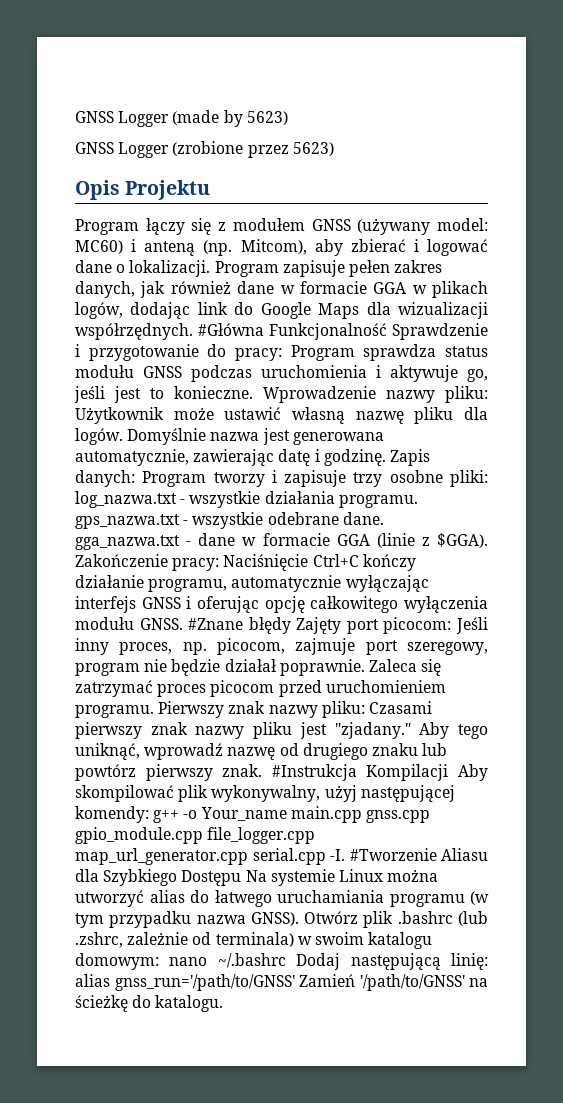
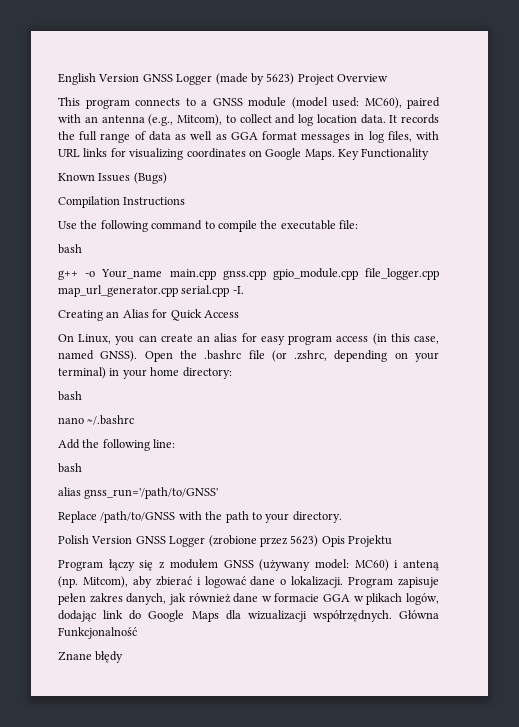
- GNSS Logger (made by 5623)
- GNSS Logger (zrobione przez 5623)
- Opis Projektu
+ English Version GNSS Logger (made by 5623) Project Overview
+ This program connects to a GNSS module (model used: MC60), paired with an antenna (e.g., Mitcom), to collect and log location data. It records the full range of data as well as GGA format messages in log files, with URL links for visualizing coordinates on Google Maps. Key Functionality
+ Known Issues (Bugs)
+ Compilation Instructions
+ Use the following command to compile the executable file:
+ bash
+ g++ -o Your_name main.cpp gnss.cpp gpio_module.cpp file_logger.cpp map_url_generator.cpp serial.cpp -I.
+ Creating an Alias for Quick Access
+ On Linux, you can create an alias for easy program access (in this case, named GNSS). Open the .bashrc file (or .zshrc, depending on your terminal) in your home directory:
+ bash
+ nano ~/.bashrc
+ Add the following line:
+ bash
+ alias gnss_run='/path/to/GNSS'
+ Replace /path/to/GNSS with the path to your directory.
+ Polish Version GNSS Logger (zrobione przez 5623) Opis Projektu
- #Główna Funkcjonalność Sprawdzenie i przygotowanie do pracy: Program sprawdza status modułu GNSS podczas uruchomienia i aktywuje go, jeśli jest to konieczne. Wprowadzenie nazwy pliku: Użytkownik może ustawić własną nazwę pliku dla logów. Domyślnie nazwa jest generowana automatycznie, zawierając datę i godzinę. Zapis danych: Program tworzy i zapisuje trzy osobne pliki: log_nazwa.txt - wszystkie działania programu. gps_nazwa.txt - wszystkie odebrane dane. gga_nazwa.txt - dane w formacie GGA (linie z $GGA). Zakończenie pracy: Naciśnięcie Ctrl+C kończy działanie programu, automatycznie wyłączając interfejs GNSS i oferując opcję całkowitego wyłączenia modułu GNSS. #Znane błędy Zajęty port picocom: Jeśli inny proces, np. picocom, zajmuje port szeregowy, program nie będzie działał poprawnie. Zaleca się zatrzymać proces picocom przed uruchomieniem programu. Pierwszy znak nazwy pliku: Czasami pierwszy znak nazwy pliku jest "zjadany." Aby tego uniknąć, wprowadź nazwę od drugiego znaku lub powtórz pierwszy znak. #Instrukcja Kompilacji Aby skompilować plik wykonywalny, użyj następującej komendy: g++ -o Your_name main.cpp gnss.cpp gpio_module.cpp file_logger.cpp map_url_generator.cpp serial.cpp -I. #Tworzenie Aliasu dla Szybkiego Dostępu Na systemie Linux można utworzyć alias do łatwego uruchamiania programu (w tym przypadku nazwa GNSS). Otwórz plik .bashrc (lub .zshrc, zależnie od terminala) w swoim katalogu domowym: nano ~/.bashrc Dodaj następującą linię: alias gnss_run='/path/to/GNSS' Zamień '/path/to/GNSS' na ścieżkę do katalogu.
+ Główna Funkcjonalność
+ Znane błędy

